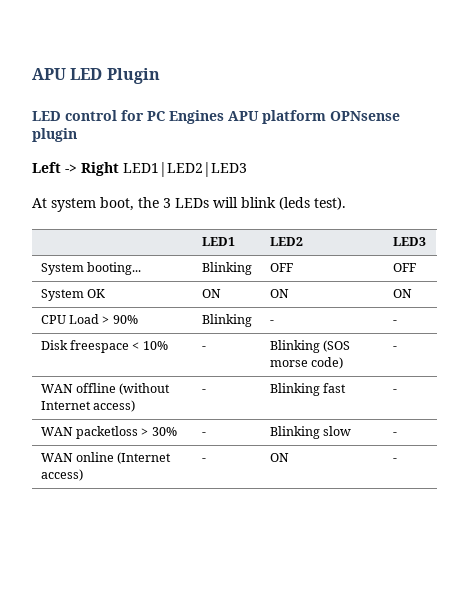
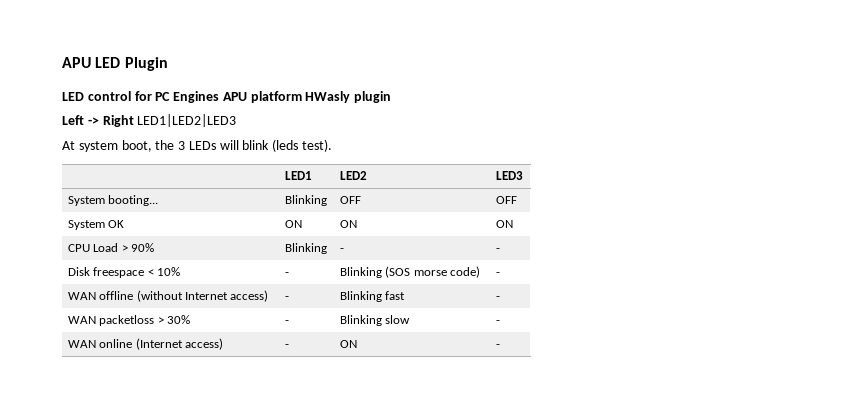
- LED control for PC Engines APU platform OPNsense plugin
+ LED control for PC Engines APU platform HWasly plugin

